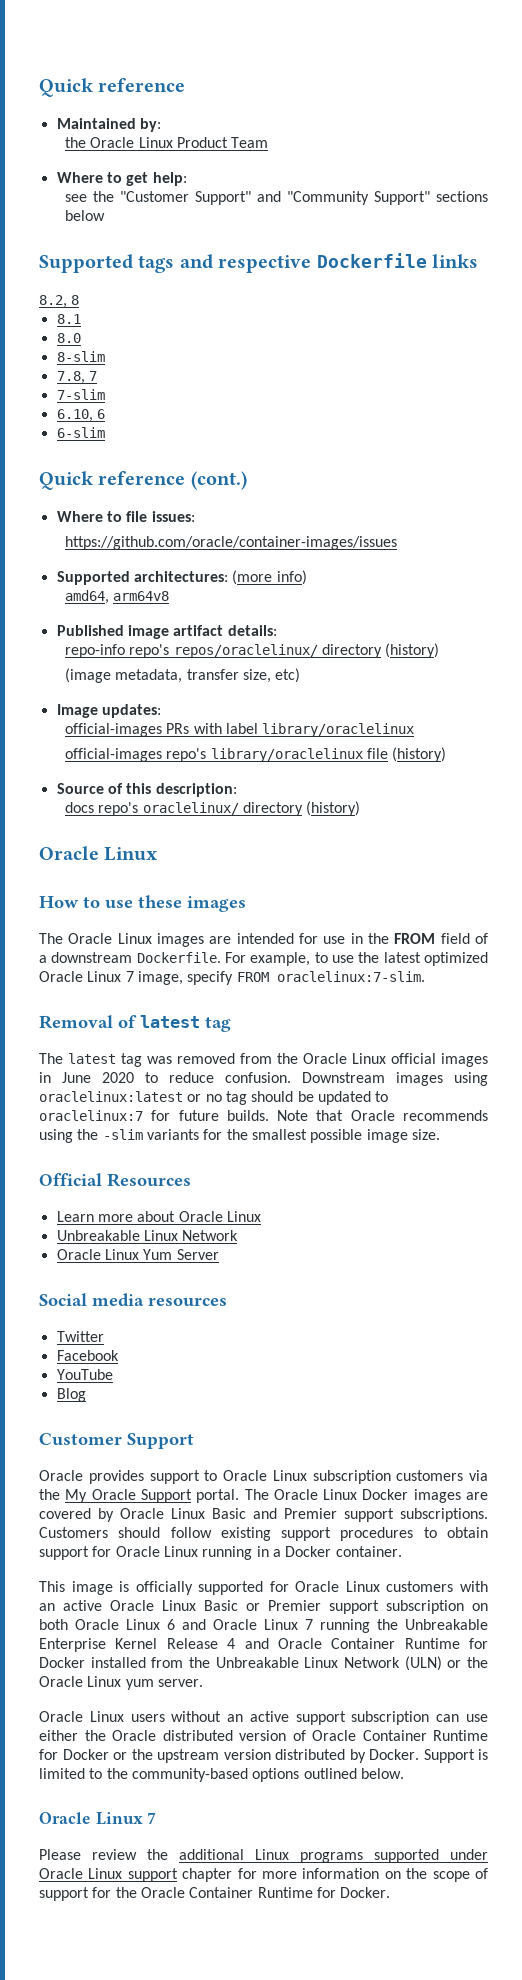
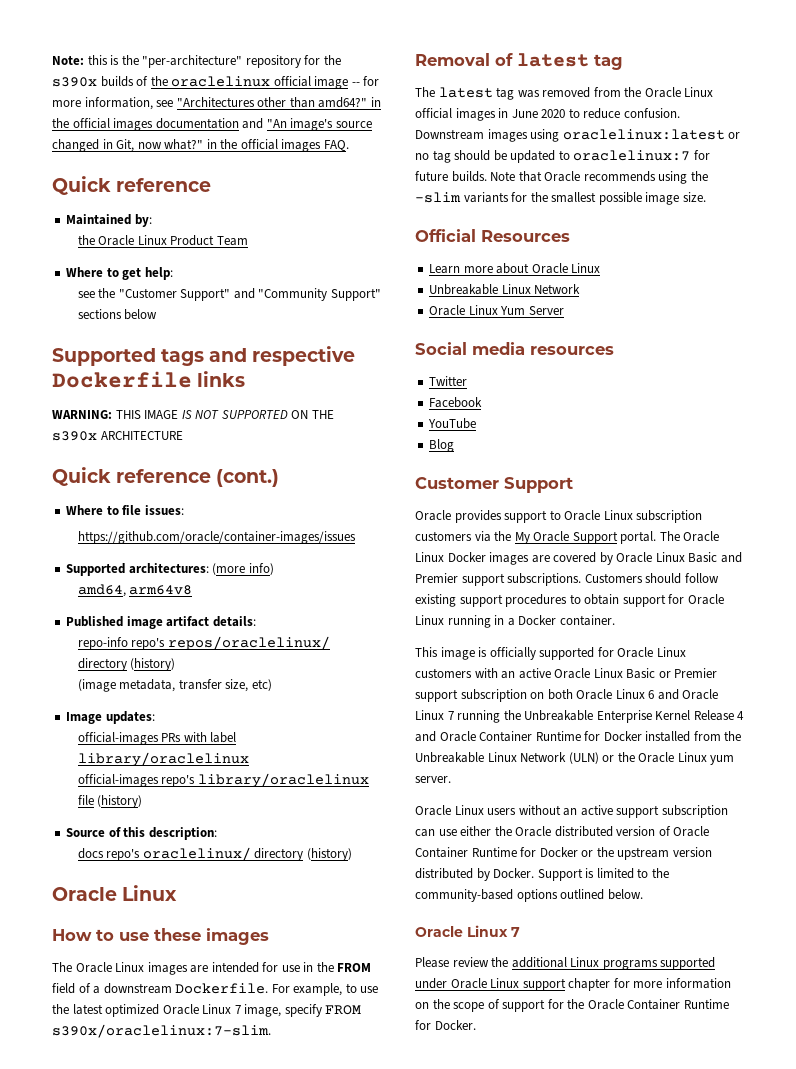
+ Note: this is the "per-architecture" repository for the s390x builds of the oraclelinux official image -- for more information, see "Architectures other than amd64?" in the official images documentation and "An image's source changed in Git, now what?" in the official images FAQ.
- 8.2, 8
- 8.1
- 8.0
- 8-slim
- 7.8, 7
- 7-slim
- 6.10, 6
- 6-slim
+ WARNING: THIS IMAGE IS NOT SUPPORTED ON THE s390x ARCHITECTURE
- For example, to use the latest optimized Oracle Linux 7 image, specify FROM oraclelinux:7-slim.
+ For example, to use the latest optimized Oracle Linux 7 image, specify FROM s390x/oraclelinux:7-slim.

